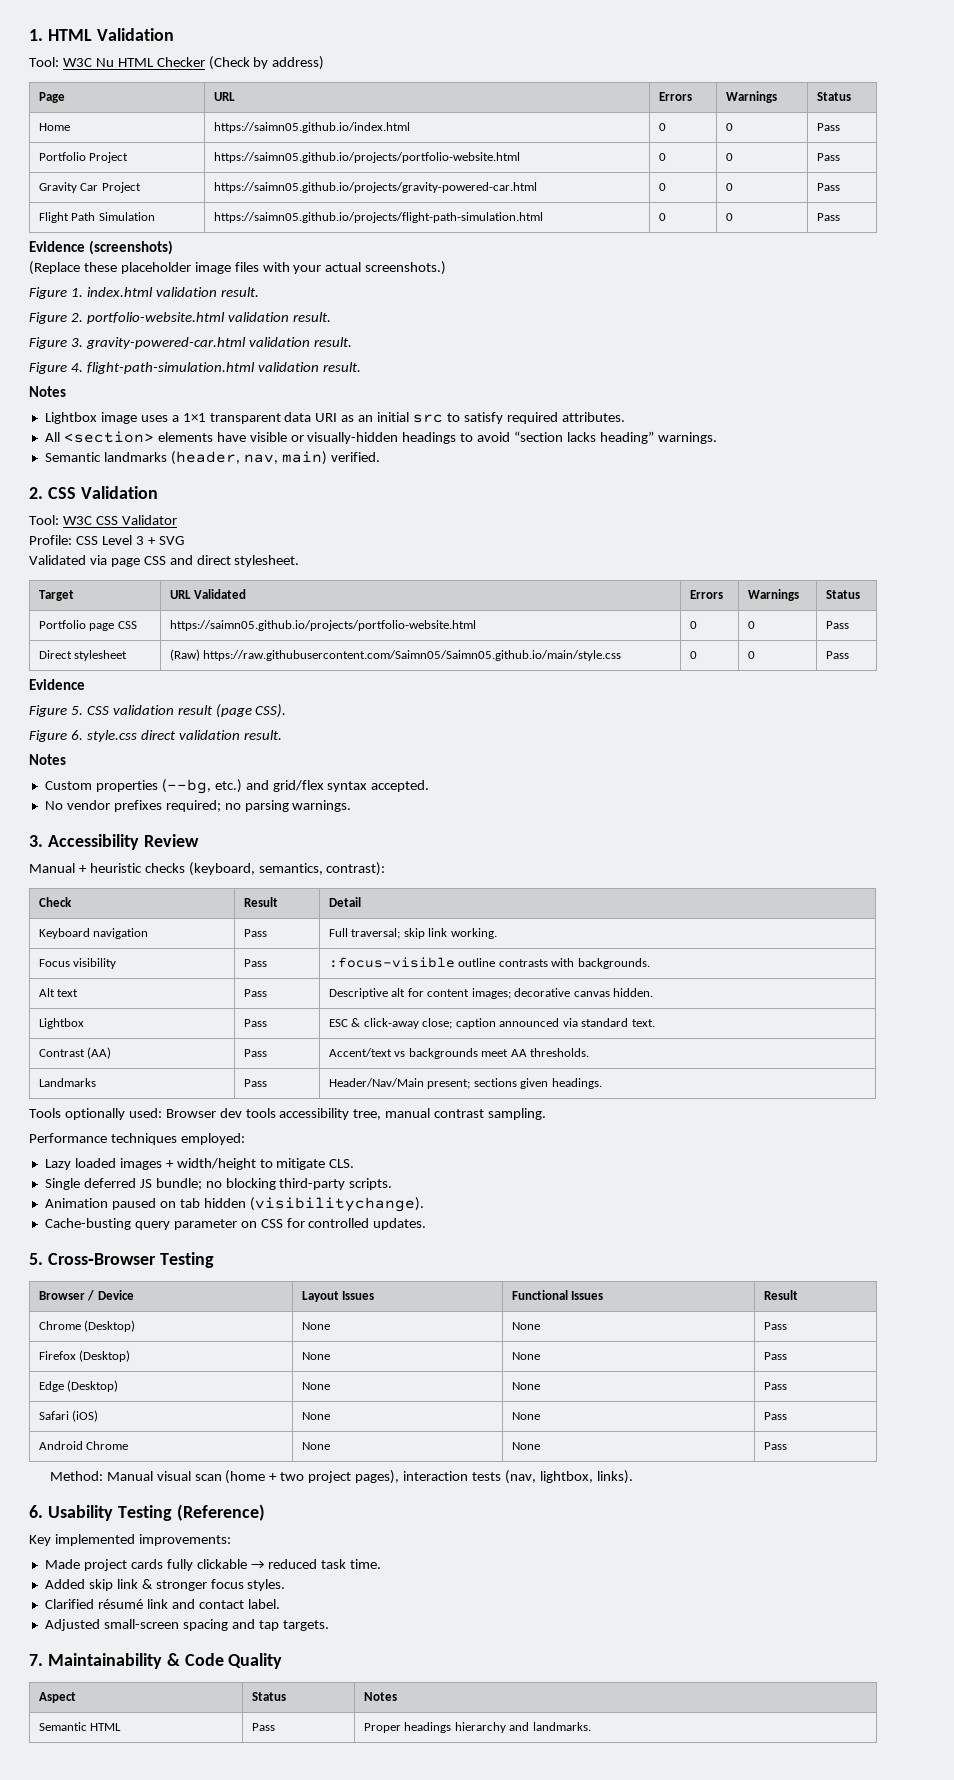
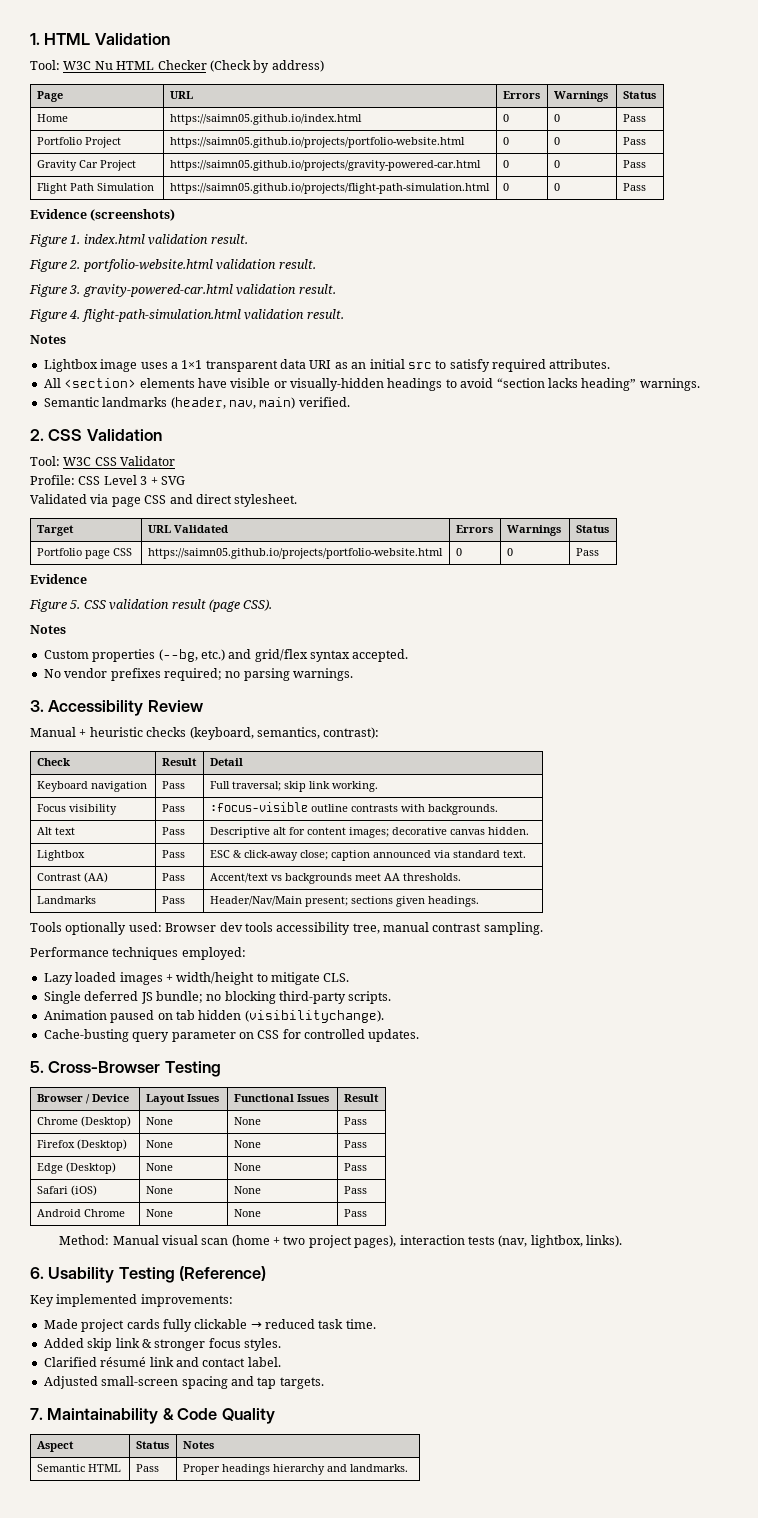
- (Replace these placeholder image files with your actual screenshots.)
- Direct stylesheet | (Raw) https://raw.githubusercontent.com/Saimn05/Saimn05.github.io/main/style.css | 0 | 0 | Pass
- Figure 6. style.css direct validation result.

